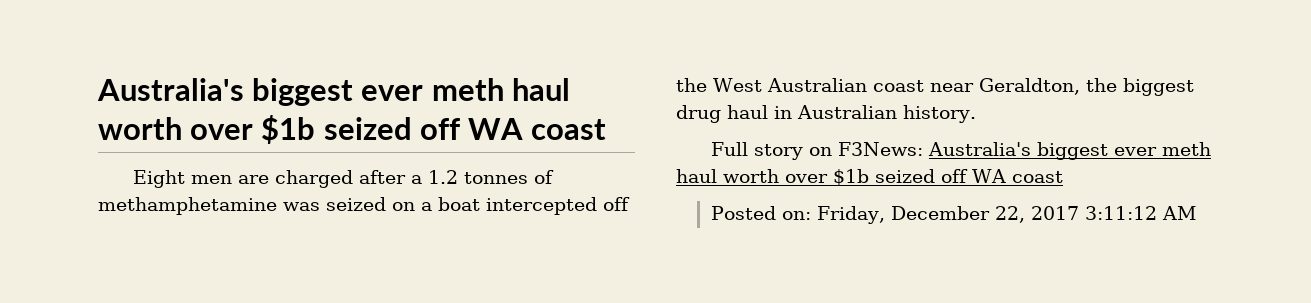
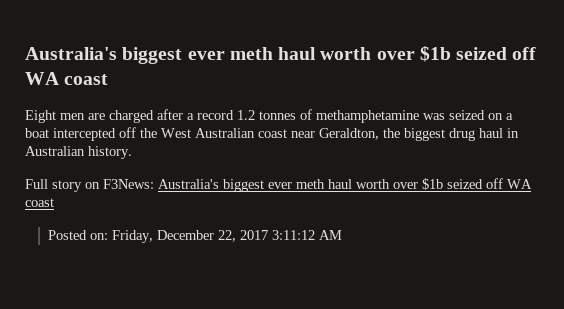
- Eight men are charged after a 1.2 tonnes of methamphetamine was seized on a boat intercepted off the West Australian coast near Geraldton, the biggest drug haul in Australian history.
+ Eight men are charged after a record 1.2 tonnes of methamphetamine was seized on a boat intercepted off the West Australian coast near Geraldton, the biggest drug haul in Australian history.

